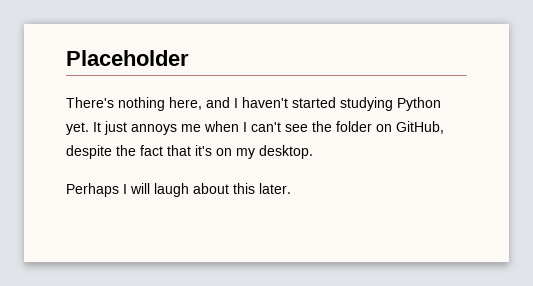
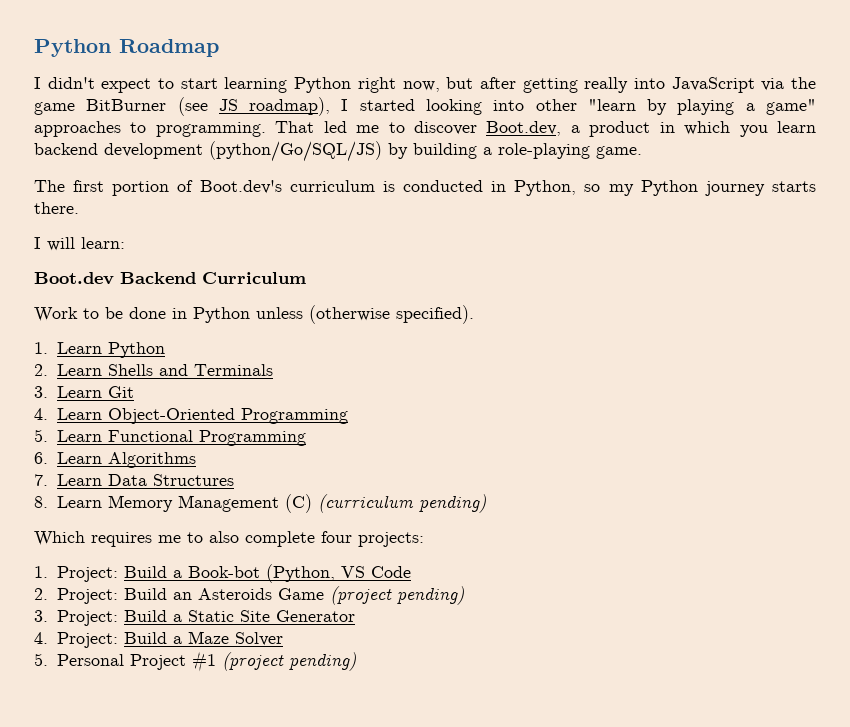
- Placeholder
- There's nothing here, and I haven't started studying Python yet. It just annoys me when I can't see the folder on GitHub, despite the fact that it's on my desktop.
- Perhaps I will laugh about this later.
+ Python Roadmap
+ I didn't expect to start learning Python right now, but after getting really into JavaScript via the game BitBurner (see JS roadmap), I started looking into other "learn by playing a game" approaches to programming. That led me to discover Boot.dev, a product in which you learn backend development (python/Go/SQL/JS) by building a role-playing game.
+ The first portion of Boot.dev's curriculum is conducted in Python, so my Python journey starts there.
+ I will learn:
+ Boot.dev Backend Curriculum
+ Work to be done in Python unless (otherwise specified).
+ 1. Learn Python
+ 2. Learn Shells and Terminals
+ 3. Learn Git
+ 4. Learn Object-Oriented Programming
+ 5. Learn Functional Programming
+ 6. Learn Algorithms
+ 7. Learn Data Structures
+ 8. Learn Memory Management (C) (curriculum pending)
+ Which requires me to also complete four projects:
+ 1. Project: Build a Book-bot (Python, VS Code
+ 2. Project: Build an Asteroids Game (project pending)
+ 3. Project: Build a Static Site Generator
+ 4. Project: Build a Maze Solver
+ 5. Personal Project #1 (project pending)

